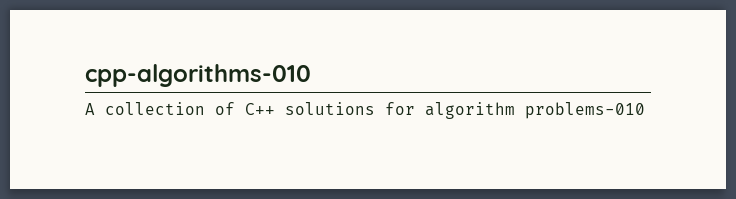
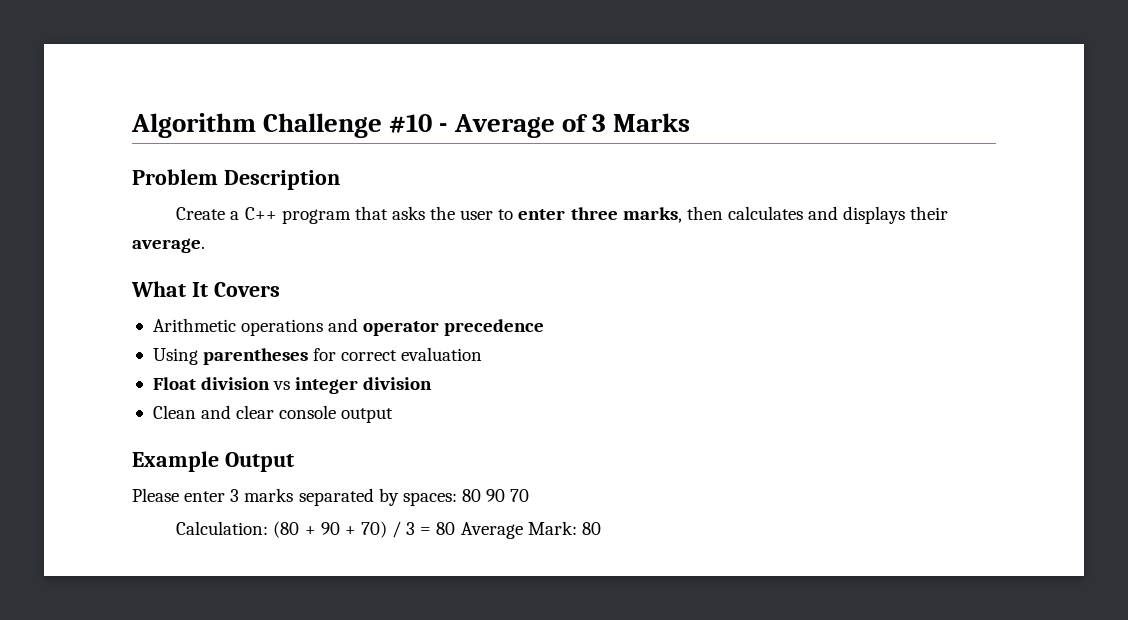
- cpp-algorithms-010
- A collection of C++ solutions for algorithm problems-010
+ Algorithm Challenge #10 - Average of 3 Marks
+ Problem Description
+ Create a C++ program that asks the user to enter three marks, then calculates and displays their average.
+ What It Covers
+ Arithmetic operations and operator precedence
+ Using parentheses for correct evaluation
+ Float division vs integer division
+ Clean and clear console output
+ Example Output
+ Please enter 3 marks separated by spaces: 80 90 70
+ Calculation: (80 + 90 + 70) / 3 = 80 Average Mark: 80

